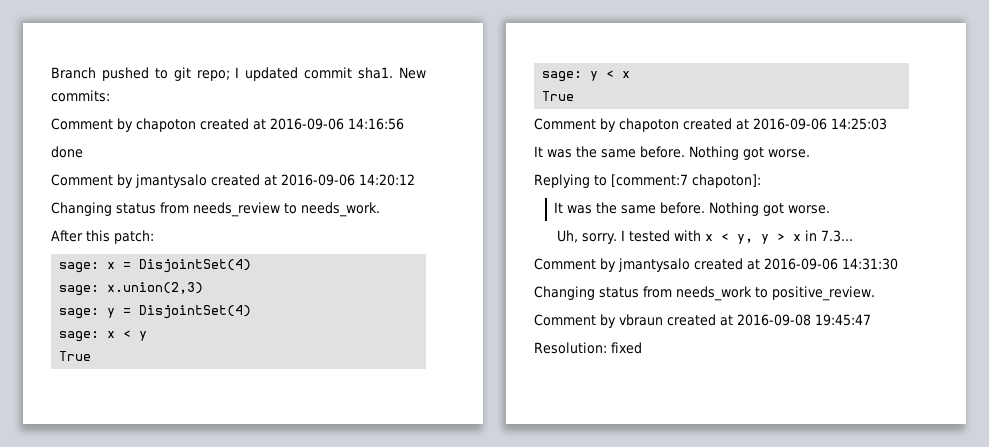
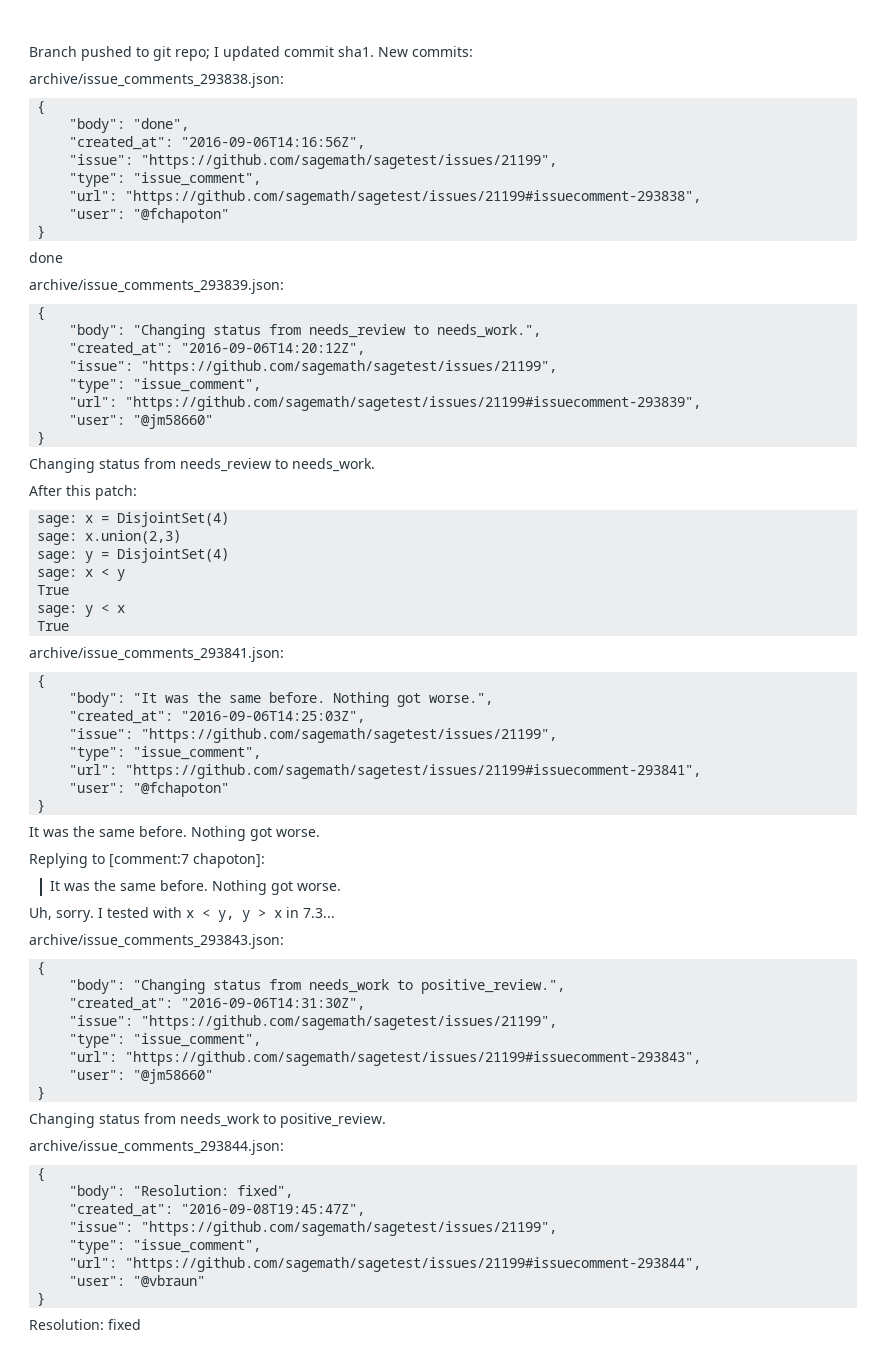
- Comment by chapoton created at 2016-09-06 14:16:56
+ archive/issue_comments_293838.json:
+ {
+ "body": "done",
+ "created_at": "2016-09-06T14:16:56Z",
+ "issue": "https://github.com/sagemath/sagetest/issues/21199",
+ "type": "issue_comment",
+ "url": "https://github.com/sagemath/sagetest/issues/21199#issuecomment-293838",
+ "user": "@fchapoton"
+ }
  done
- Comment by jmantysalo created at 2016-09-06 14:20:12
+ archive/issue_comments_293839.json:
+ {
+ "body": "Changing status from needs_review to needs_work.",
+ "created_at": "2016-09-06T14:20:12Z",
+ "issue": "https://github.com/sagemath/sagetest/issues/21199",
+ "type": "issue_comment",
+ "url": "https://github.com/sagemath/sagetest/issues/21199#issuecomment-293839",
+ "user": "@jm58660"
+ }
- Comment by chapoton created at 2016-09-06 14:25:03
+ archive/issue_comments_293841.json:
+ {
+ "body": "It was the same before. Nothing got worse.",
+ "created_at": "2016-09-06T14:25:03Z",
+ "issue": "https://github.com/sagemath/sagetest/issues/21199",
+ "type": "issue_comment",
+ "url": "https://github.com/sagemath/sagetest/issues/21199#issuecomment-293841",
+ "user": "@fchapoton"
+ }
- Comment by jmantysalo created at 2016-09-06 14:31:30
+ archive/issue_comments_293843.json:
+ {
+ "body": "Changing status from needs_work to positive_review.",
+ "created_at": "2016-09-06T14:31:30Z",
+ "issue": "https://github.com/sagemath/sagetest/issues/21199",
+ "type": "issue_comment",
+ "url": "https://github.com/sagemath/sagetest/issues/21199#issuecomment-293843",
+ "user": "@jm58660"
+ }
- Comment by vbraun created at 2016-09-08 19:45:47
+ archive/issue_comments_293844.json:
+ {
+ "body": "Resolution: fixed",
+ "created_at": "2016-09-08T19:45:47Z",
+ "issue": "https://github.com/sagemath/sagetest/issues/21199",
+ "type": "issue_comment",
+ "url": "https://github.com/sagemath/sagetest/issues/21199#issuecomment-293844",
+ "user": "@vbraun"
+ }

